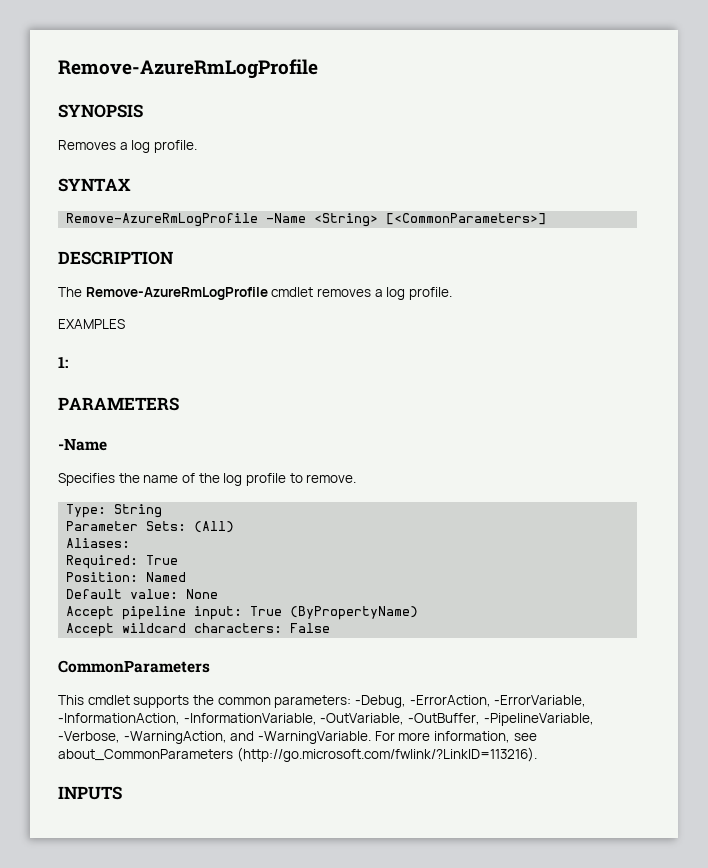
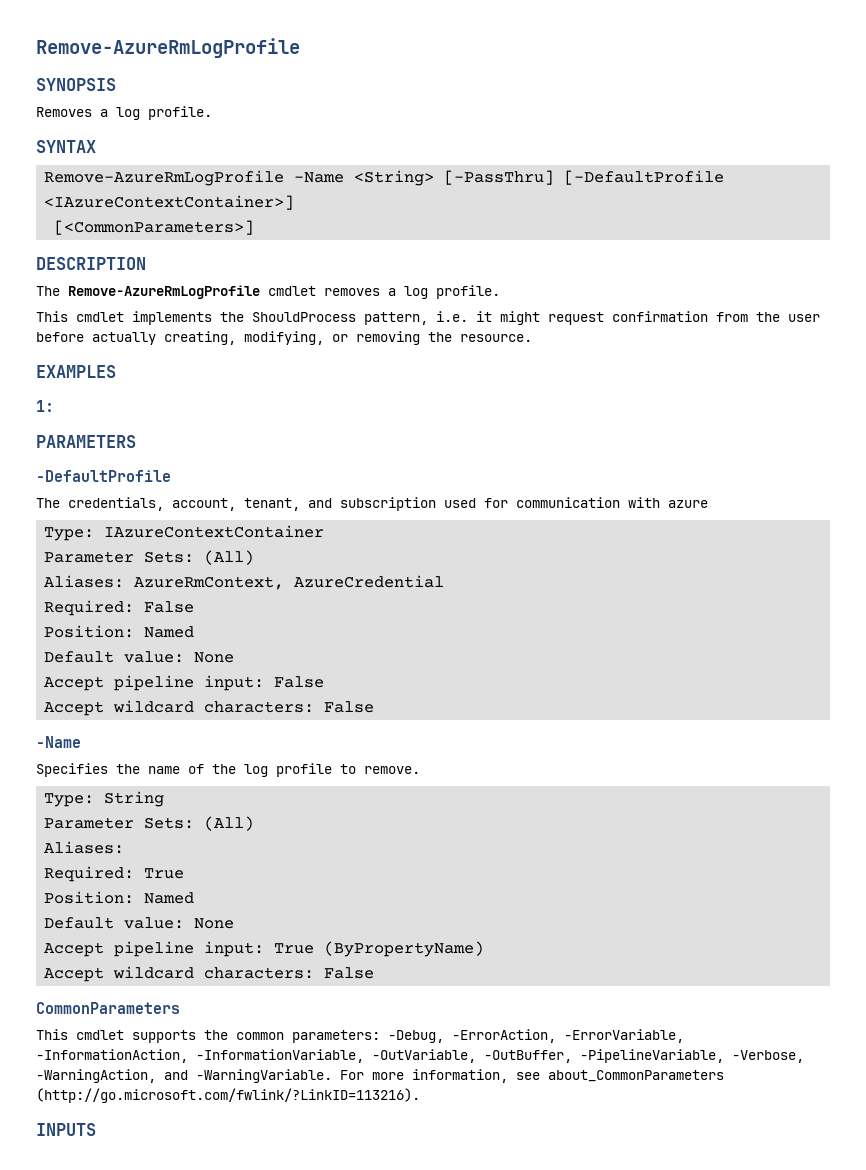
- Remove-AzureRmLogProfile -Name <String> [<CommonParameters>]
+ Remove-AzureRmLogProfile -Name <String> [-PassThru] [-DefaultProfile <IAzureContextContainer>]
+ [<CommonParameters>]
+ This cmdlet implements the ShouldProcess pattern, i.e. it might request confirmation from the user before actually creating, modifying, or removing the resource.
  EXAMPLES
  1:
  PARAMETERS
+ -DefaultProfile
+ The credentials, account, tenant, and subscription used for communication with azure
+ Type: IAzureContextContainer
+ Parameter Sets: (All)
+ Aliases: AzureRmContext, AzureCredential
+ Required: False
+ Position: Named
+ Default value: None
+ Accept pipeline input: False
+ Accept wildcard characters: False

